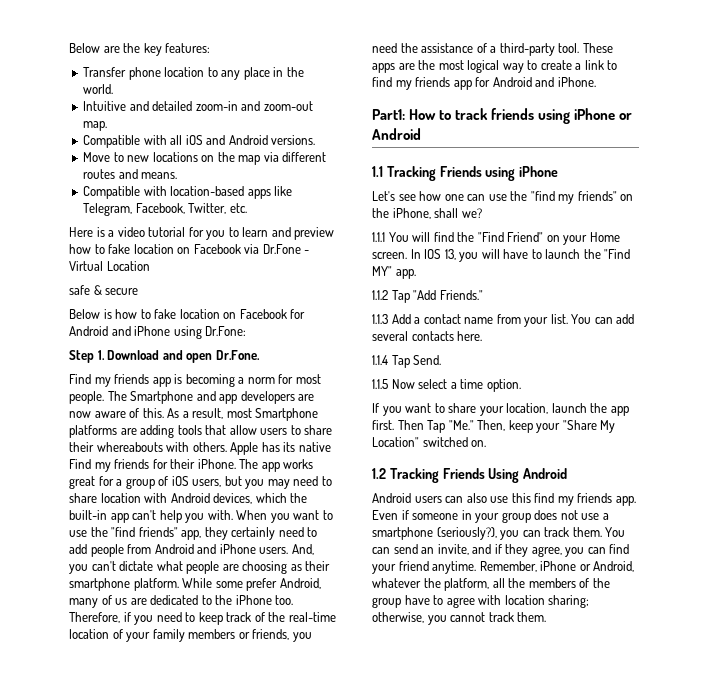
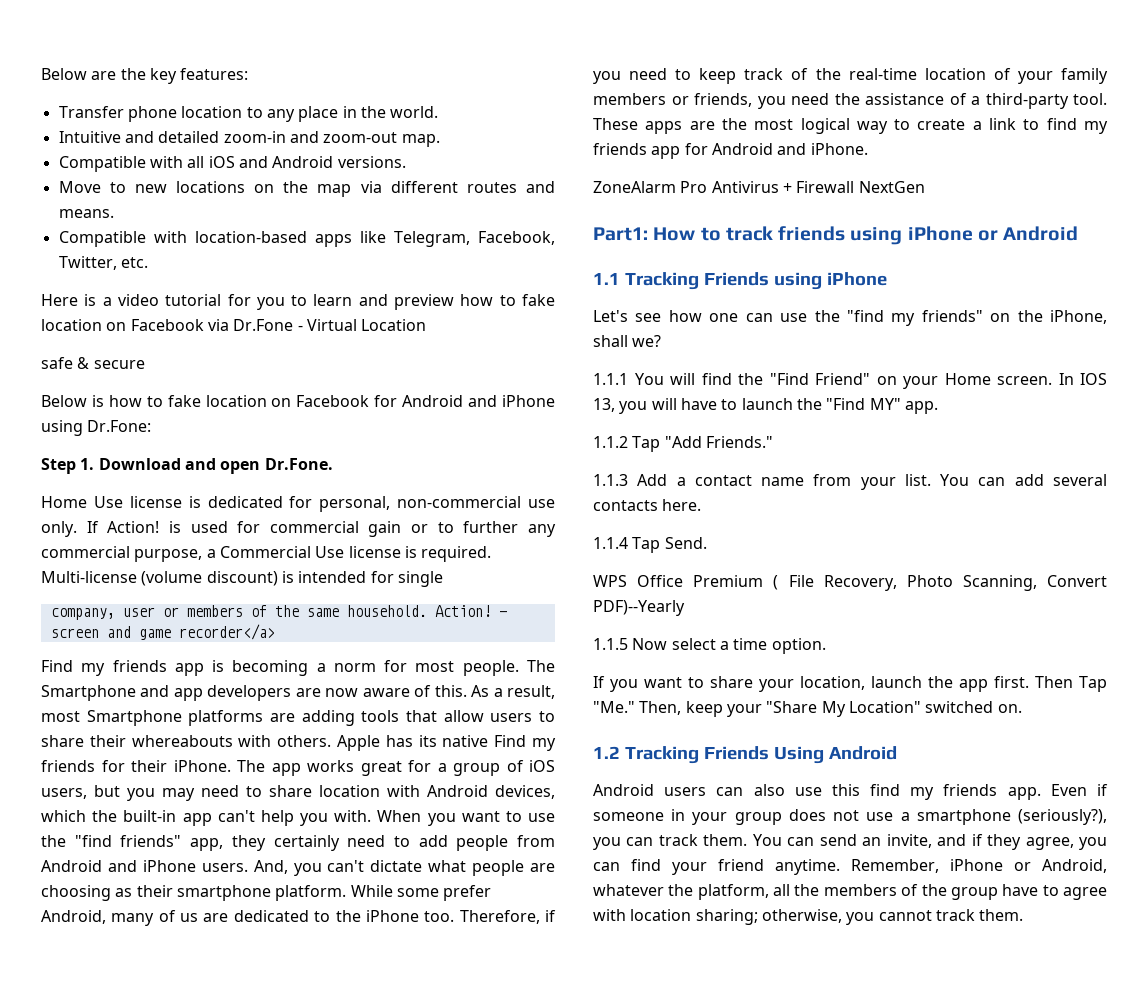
+ Home Use license is dedicated for personal, non-commercial use only. If Action! is used for commercial gain or to further any commercial purpose, a Commercial Use license is required. Multi-license (volume discount) is intended for single
+ company, user or members of the same household. Action! - screen and game recorder</a>
+ ZoneAlarm Pro Antivirus + Firewall NextGen
+ WPS Office Premium ( File Recovery, Photo Scanning, Convert PDF)--Yearly

